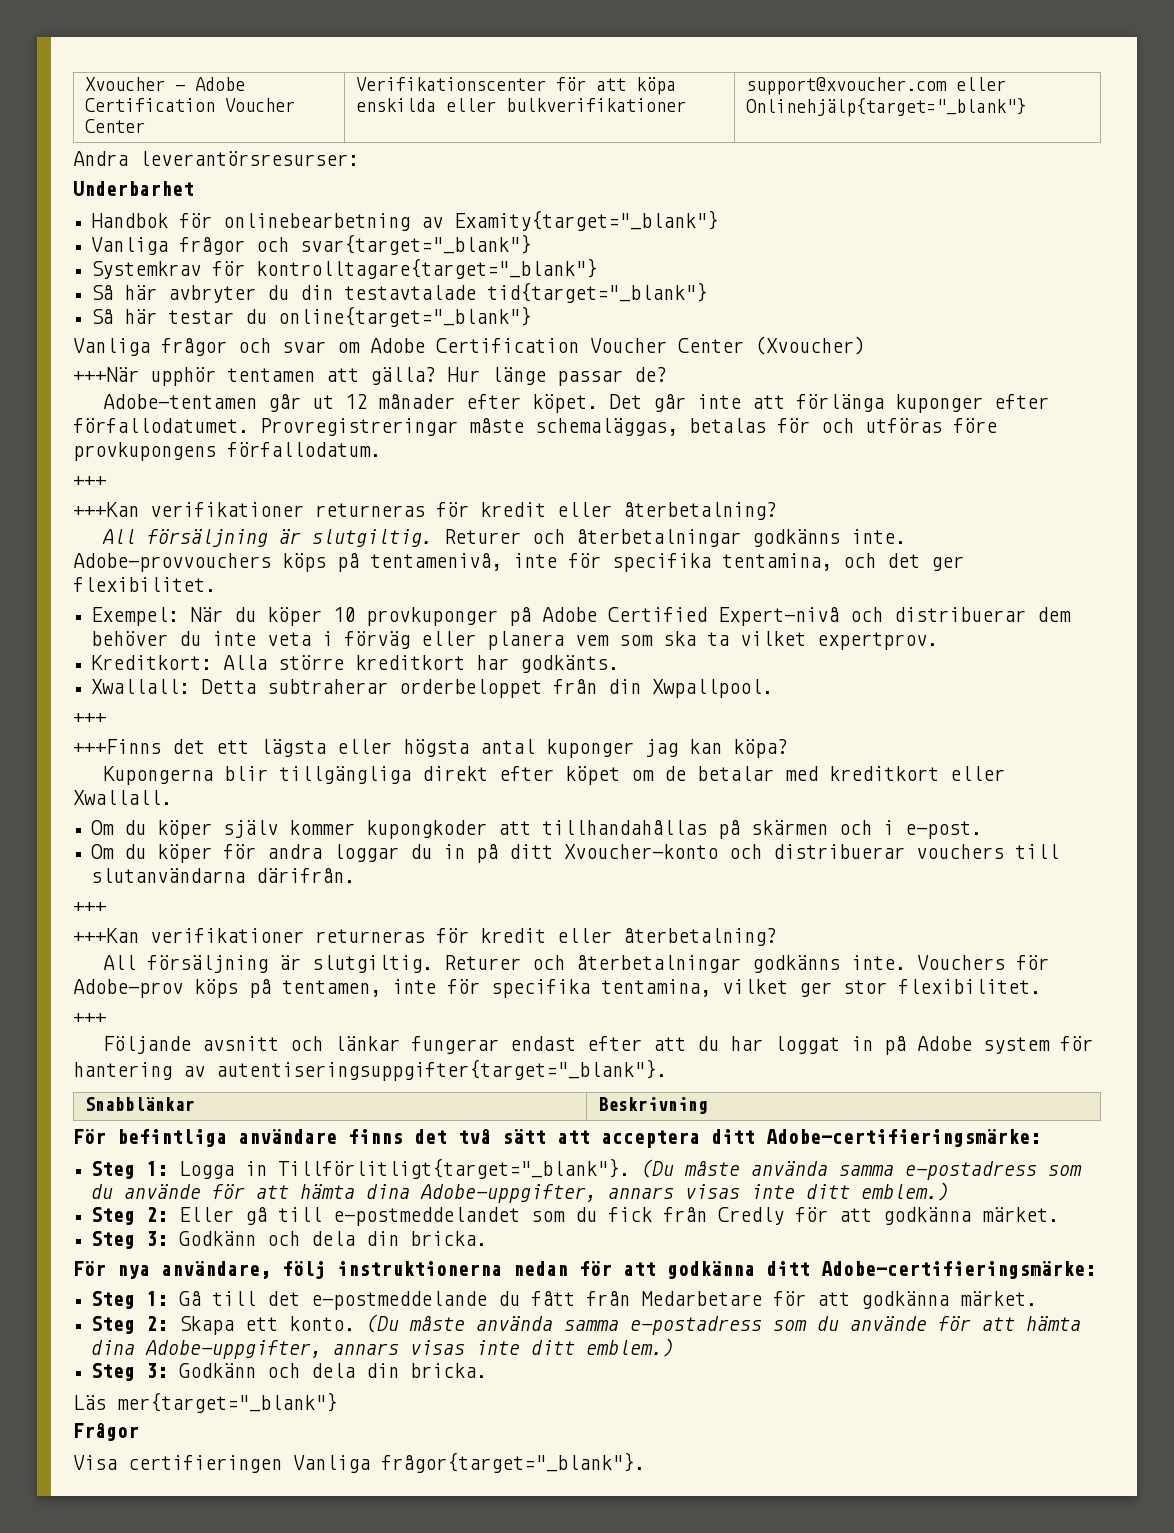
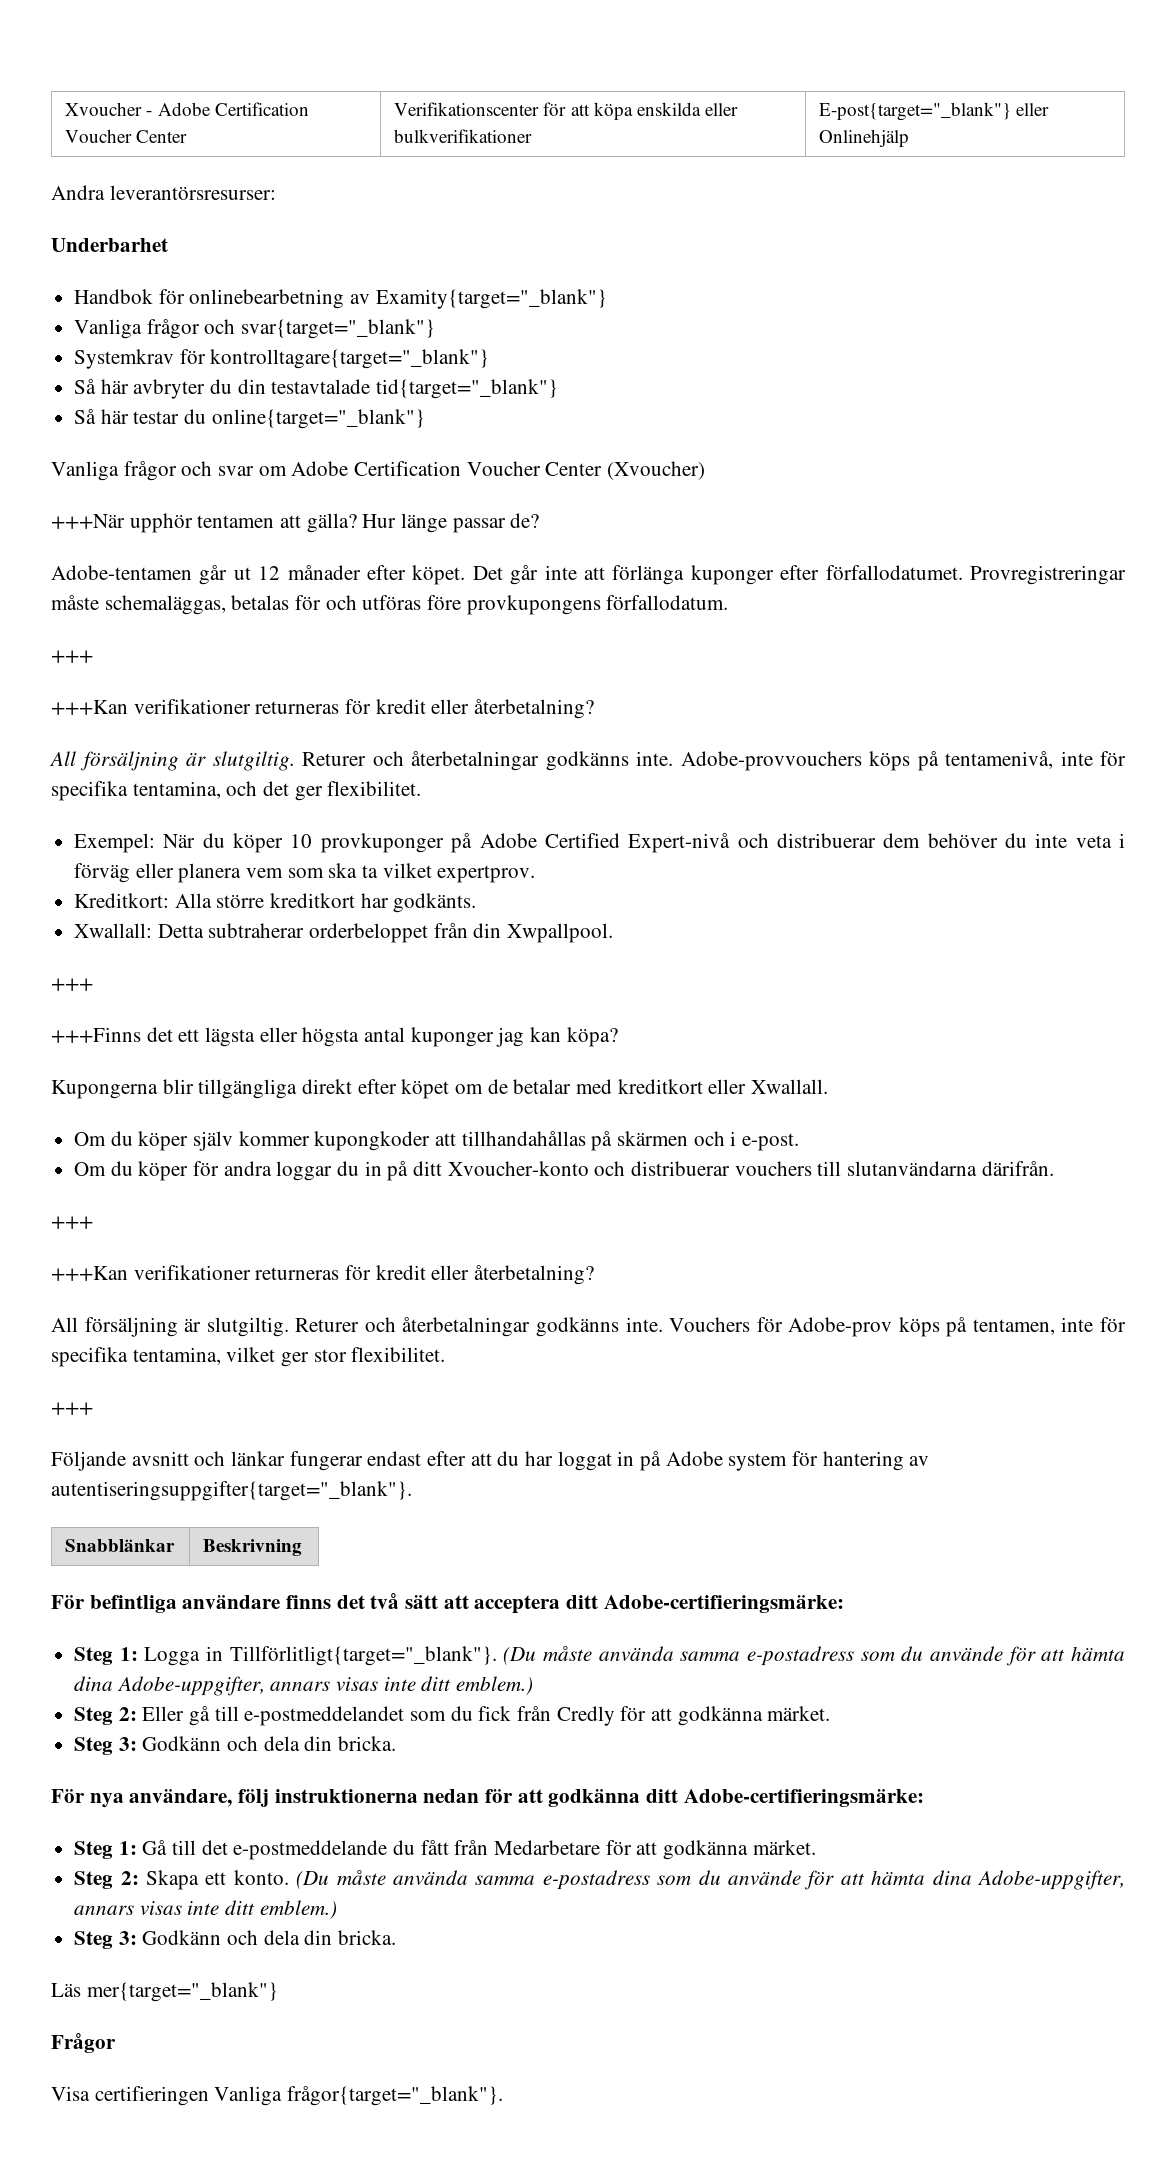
- Xvoucher - Adobe Certification Voucher Center | Verifikationscenter för att köpa enskilda eller bulkverifikationer | support@xvoucher.com eller Onlinehjälp{target="_blank"}
+ Xvoucher - Adobe Certification Voucher Center | Verifikationscenter för att köpa enskilda eller bulkverifikationer | E-post{target="_blank"} eller Onlinehjälp

